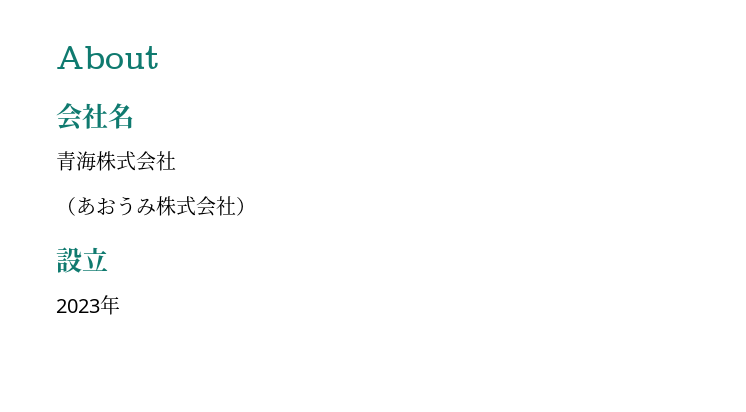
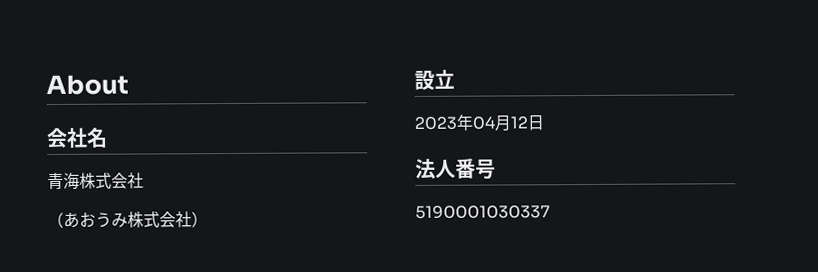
- 2023年
+ 2023年04月12日
+ 法人番号
+ 5190001030337

